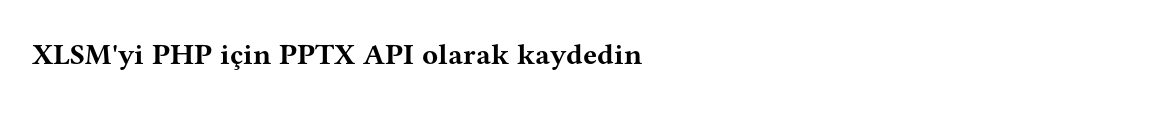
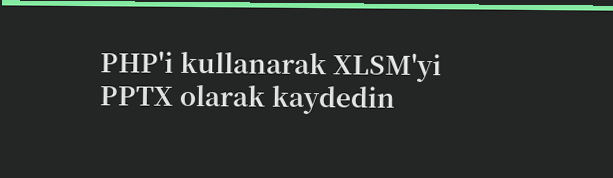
- XLSM'yi PHP için PPTX API olarak kaydedin
+ PHP'i kullanarak XLSM'yi PPTX olarak kaydedin

